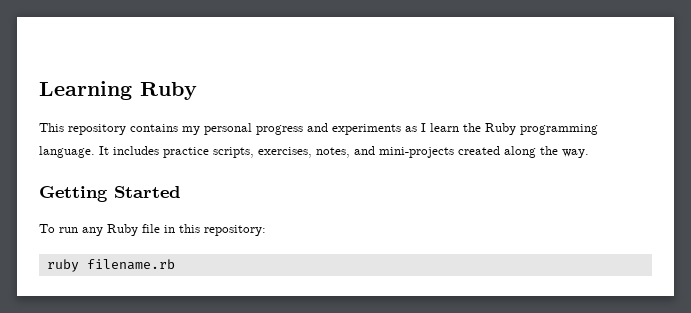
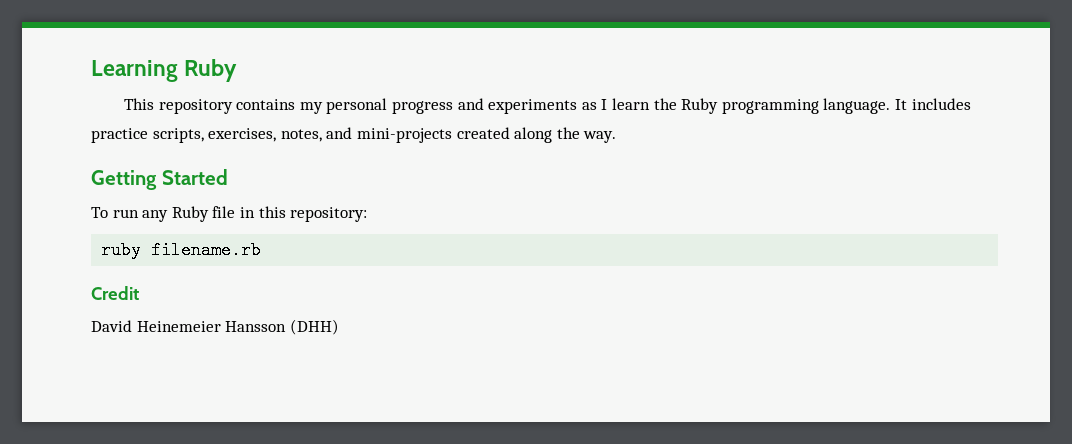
+ Credit
+ David Heinemeier Hansson (DHH)

